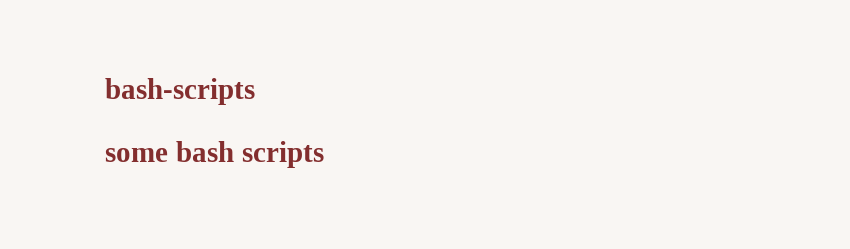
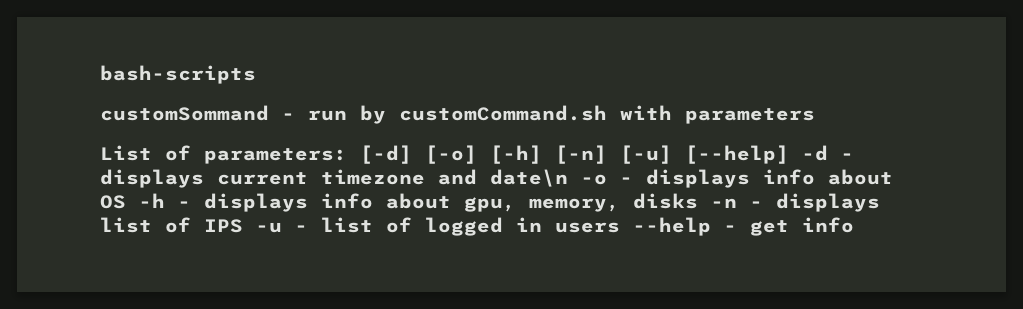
- some bash scripts
+ customSommand - run by customCommand.sh with parameters
+ List of parameters: [-d] [-o] [-h] [-n] [-u] [--help] -d - displays current timezone and date\n -o - displays info about OS -h - displays info about gpu, memory, disks -n - displays list of IPS -u - list of logged in users --help - get info

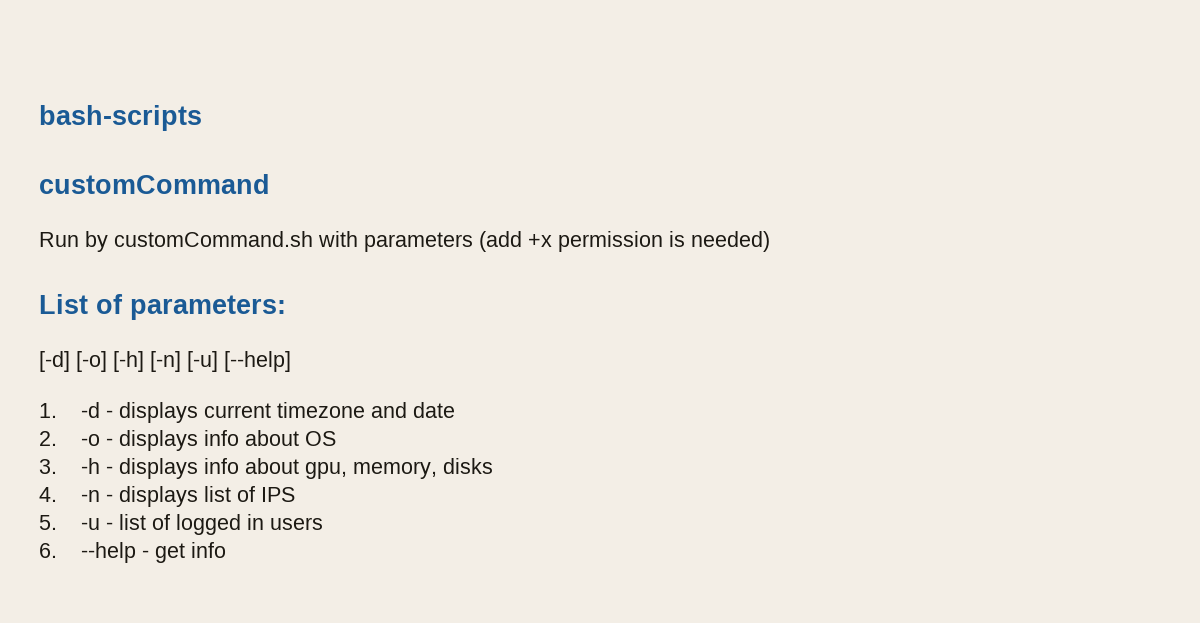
- customSommand - run by customCommand.sh with parameters
+ customCommand
+ Run by customCommand.sh with parameters (add +x permission is needed)
- List of parameters: [-d] [-o] [-h] [-n] [-u] [--help] -d - displays current timezone and date\n -o - displays info about OS -h - displays info about gpu, memory, disks -n - displays list of IPS -u - list of logged in users --help - get info
+ List of parameters:
+ [-d] [-o] [-h] [-n] [-u] [--help]
+ 1. -d - displays current timezone and date
+ 2. -o - displays info about OS
+ 3. -h - displays info about gpu, memory, disks
+ 4. -n - displays list of IPS
+ 5. -u - list of logged in users
+ 6. --help - get info

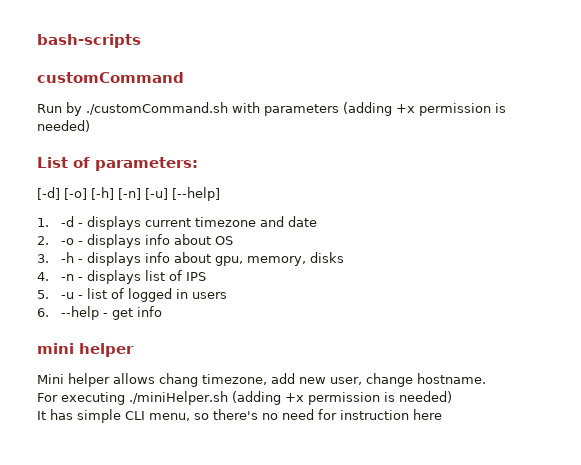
- Run by customCommand.sh with parameters (add +x permission is needed)
+ Run by ./customCommand.sh with parameters (adding +x permission is needed)
+ mini helper
+ Mini helper allows chang timezone, add new user, change hostname.
+ For executing ./miniHelper.sh (adding +x permission is needed)
+ It has simple CLI menu, so there's no need for instruction here

